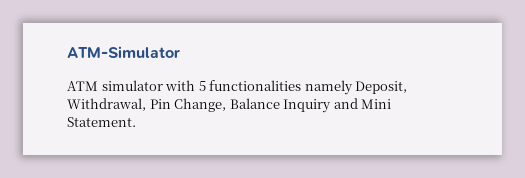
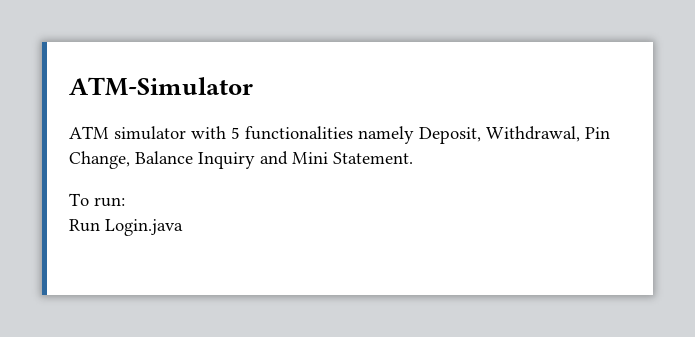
+ To run:
+ Run Login.java

